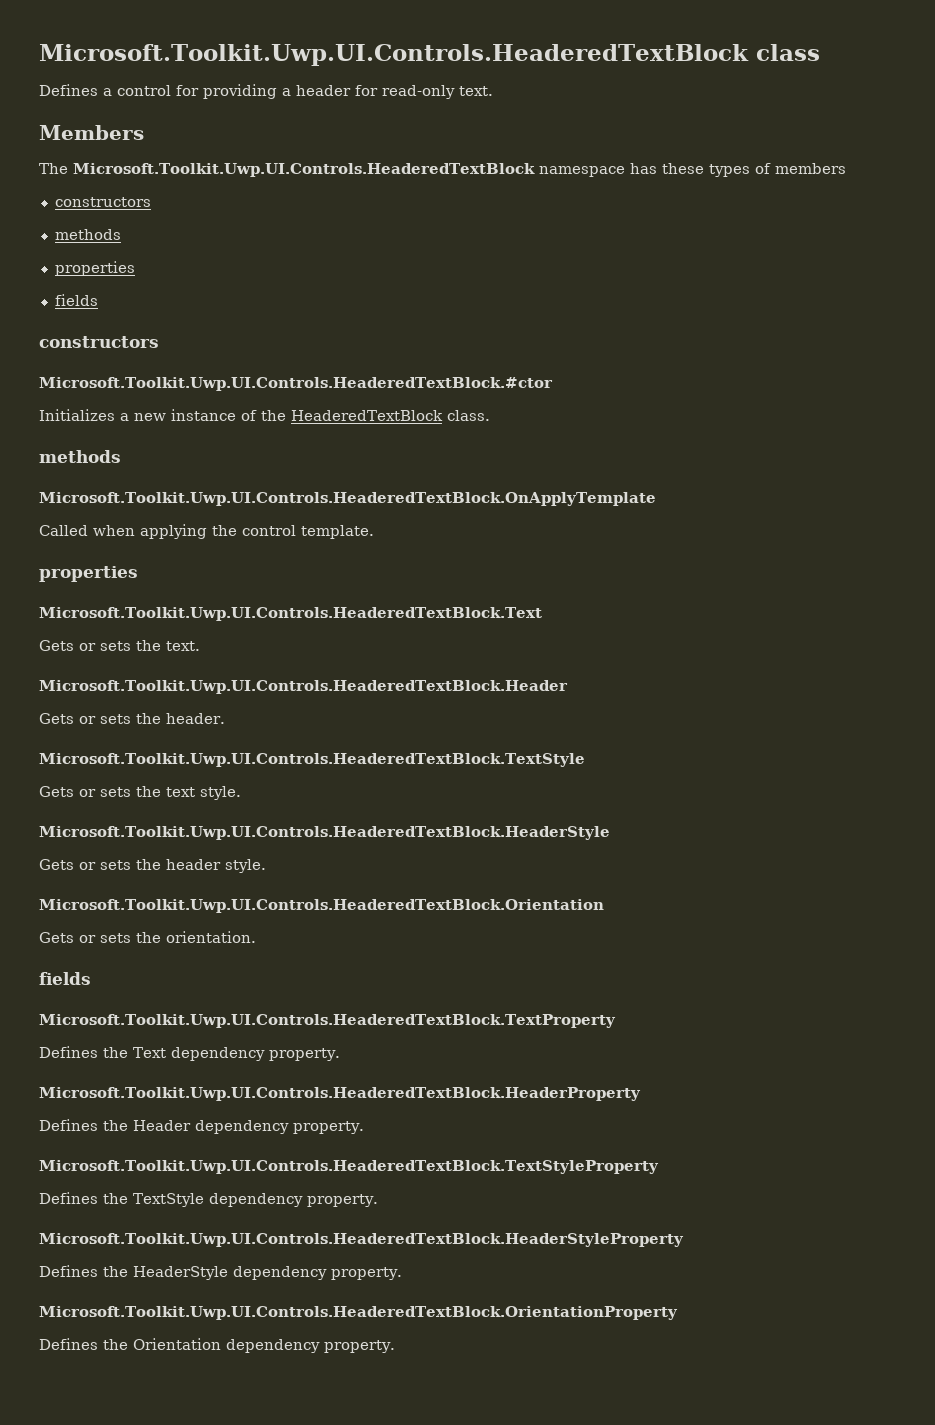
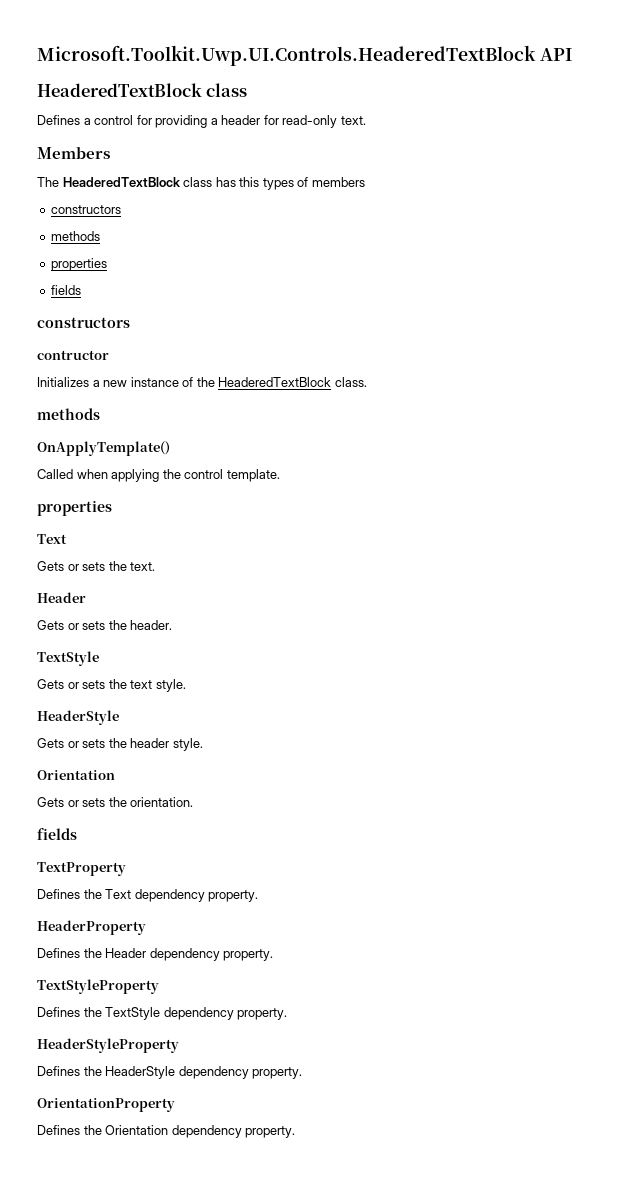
- Microsoft.Toolkit.Uwp.UI.Controls.HeaderedTextBlock class
+ Microsoft.Toolkit.Uwp.UI.Controls.HeaderedTextBlock API
+ HeaderedTextBlock class
- The Microsoft.Toolkit.Uwp.UI.Controls.HeaderedTextBlock namespace has these types of members
+ The HeaderedTextBlock class has this types of members
- Microsoft.Toolkit.Uwp.UI.Controls.HeaderedTextBlock.#ctor
+ contructor
- Microsoft.Toolkit.Uwp.UI.Controls.HeaderedTextBlock.OnApplyTemplate
+ OnApplyTemplate()
  Called when applying the control template.
  properties
- Microsoft.Toolkit.Uwp.UI.Controls.HeaderedTextBlock.Text
+ Text
  Gets or sets the text.
- Microsoft.Toolkit.Uwp.UI.Controls.HeaderedTextBlock.Header
+ Header
  Gets or sets the header.
- Microsoft.Toolkit.Uwp.UI.Controls.HeaderedTextBlock.TextStyle
+ TextStyle
  Gets or sets the text style.
- Microsoft.Toolkit.Uwp.UI.Controls.HeaderedTextBlock.HeaderStyle
+ HeaderStyle
  Gets or sets the header style.
- Microsoft.Toolkit.Uwp.UI.Controls.HeaderedTextBlock.Orientation
+ Orientation
- Microsoft.Toolkit.Uwp.UI.Controls.HeaderedTextBlock.TextProperty
+ TextProperty
- Microsoft.Toolkit.Uwp.UI.Controls.HeaderedTextBlock.HeaderProperty
+ HeaderProperty
- Microsoft.Toolkit.Uwp.UI.Controls.HeaderedTextBlock.TextStyleProperty
+ TextStyleProperty
- Microsoft.Toolkit.Uwp.UI.Controls.HeaderedTextBlock.HeaderStyleProperty
+ HeaderStyleProperty
- Microsoft.Toolkit.Uwp.UI.Controls.HeaderedTextBlock.OrientationProperty
+ OrientationProperty

